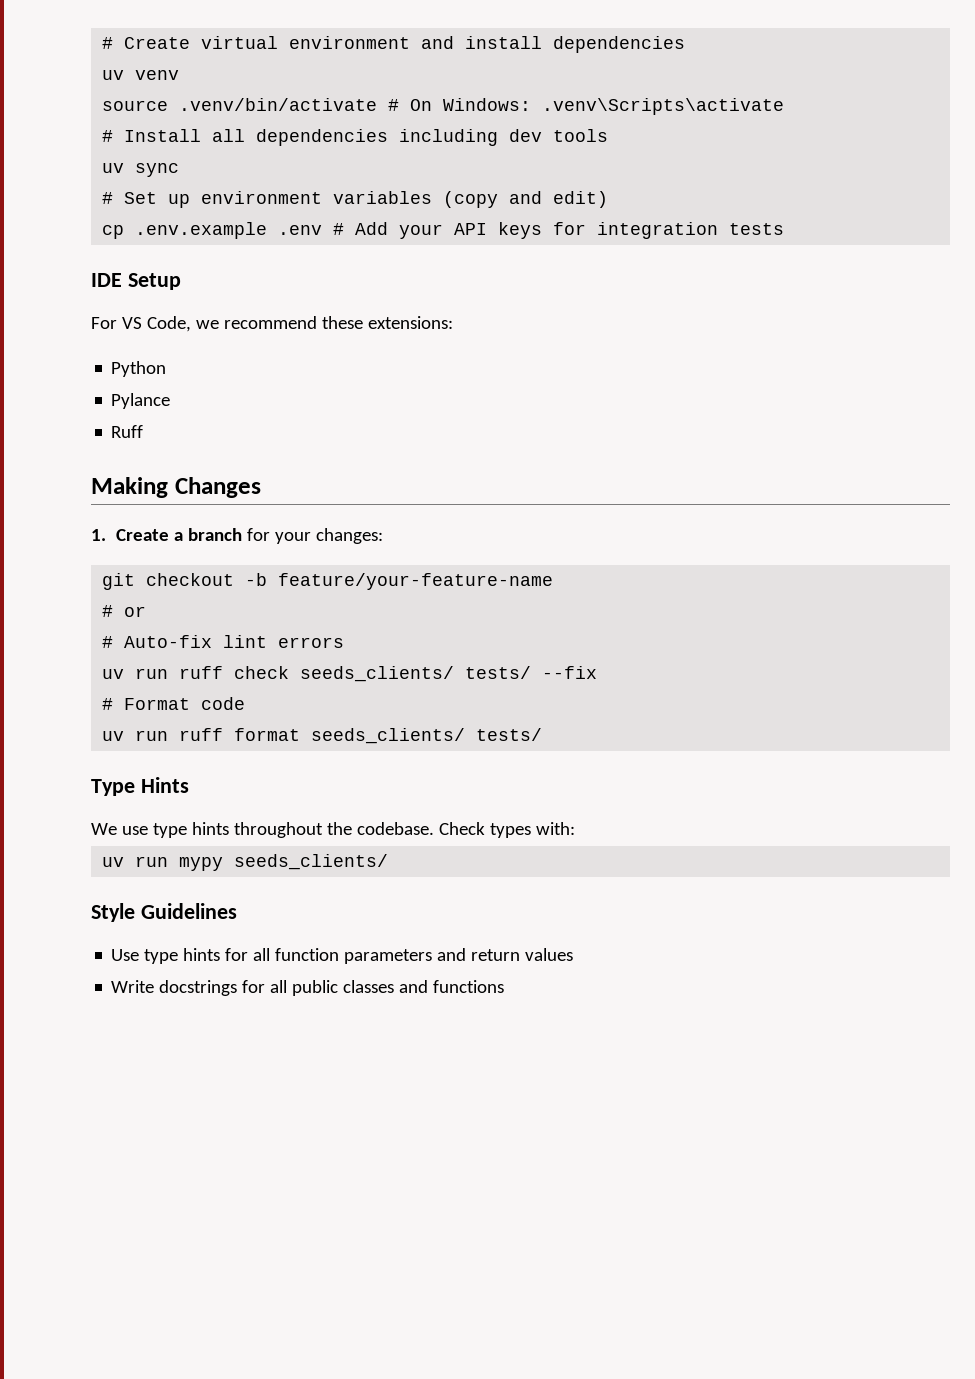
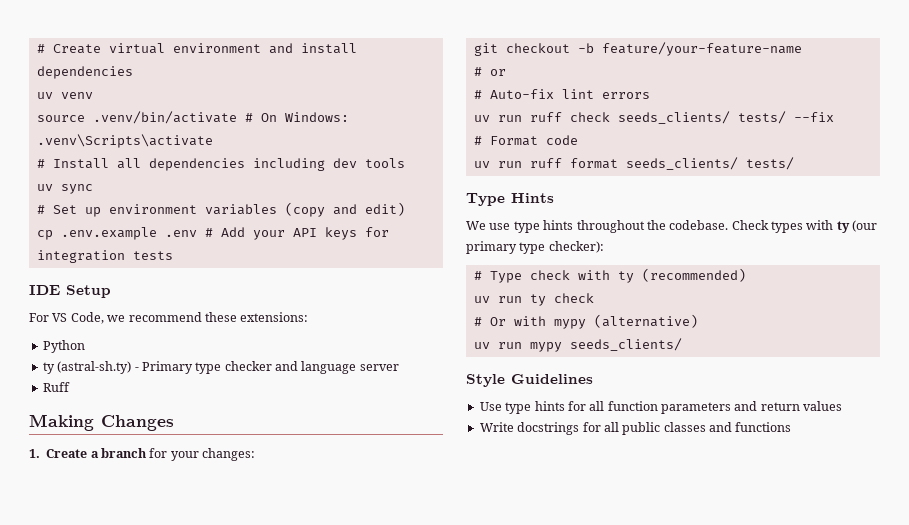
- Pylance
+ ty (astral-sh.ty) - Primary type checker and language server
- Check types with:
+ Check types with ty (our primary type checker):
+ # Type check with ty (recommended)
+ uv run ty check
+ # Or with mypy (alternative)

